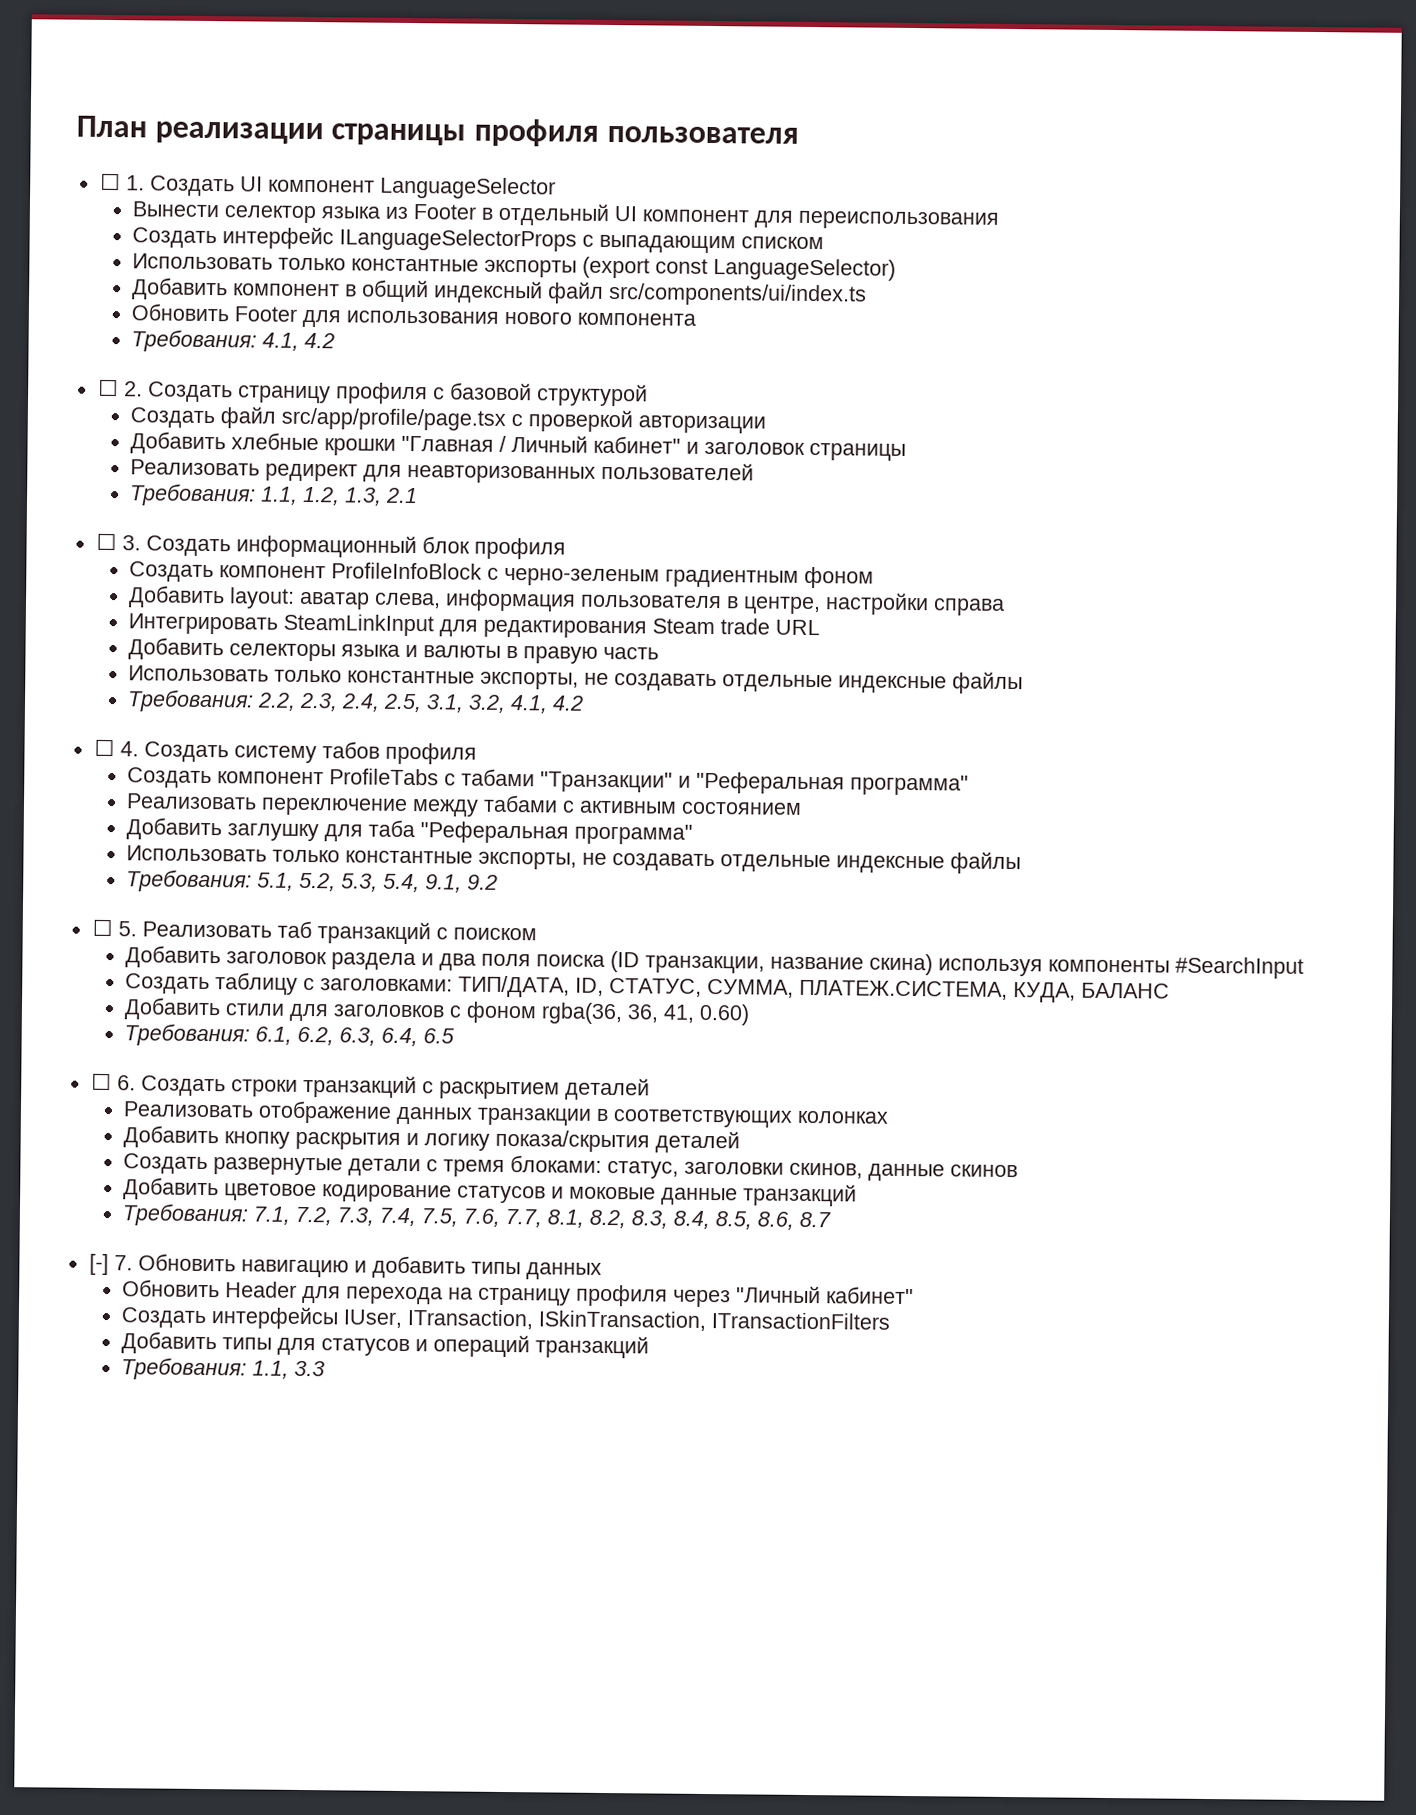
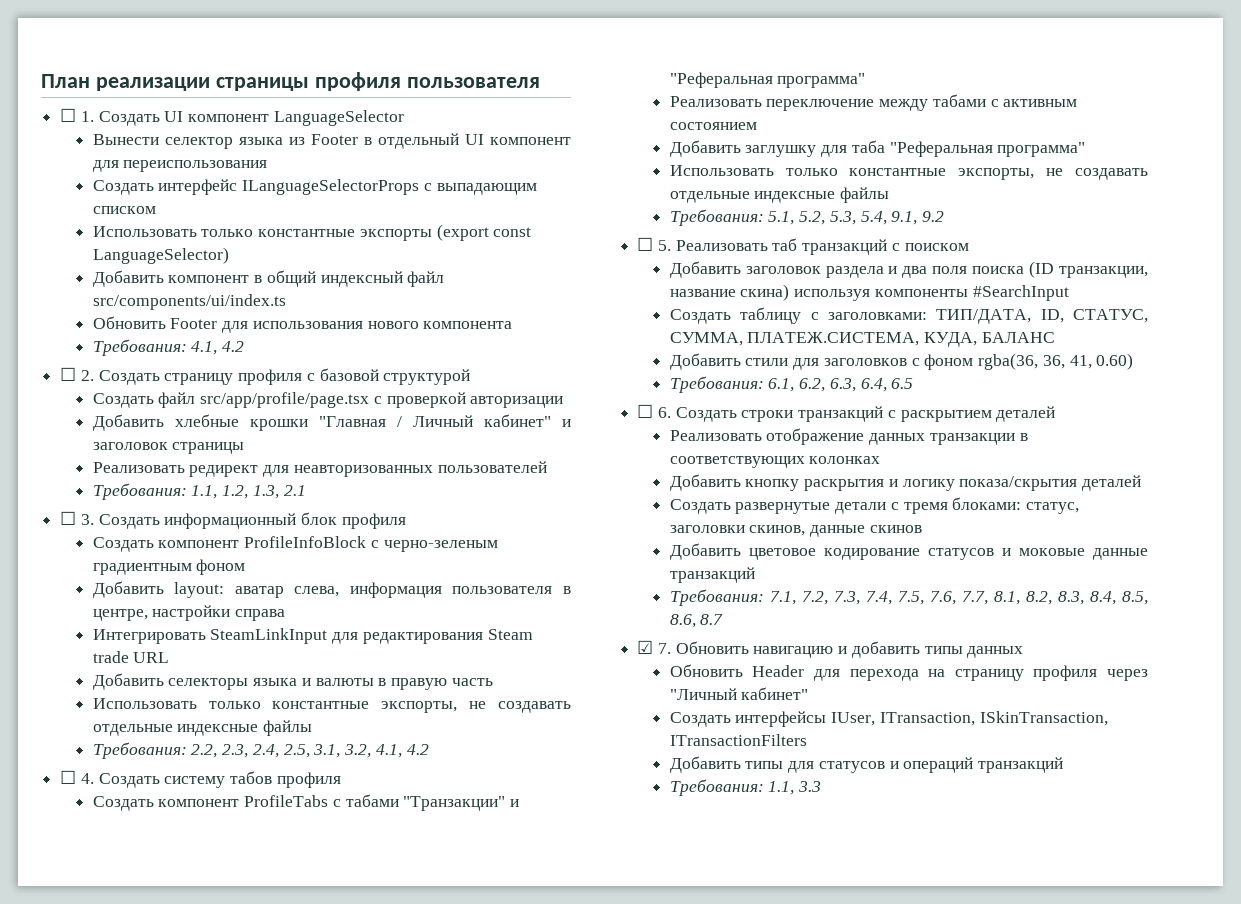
- [-] 7. Обновить навигацию и добавить типы данных
+ ☑ 7. Обновить навигацию и добавить типы данных

